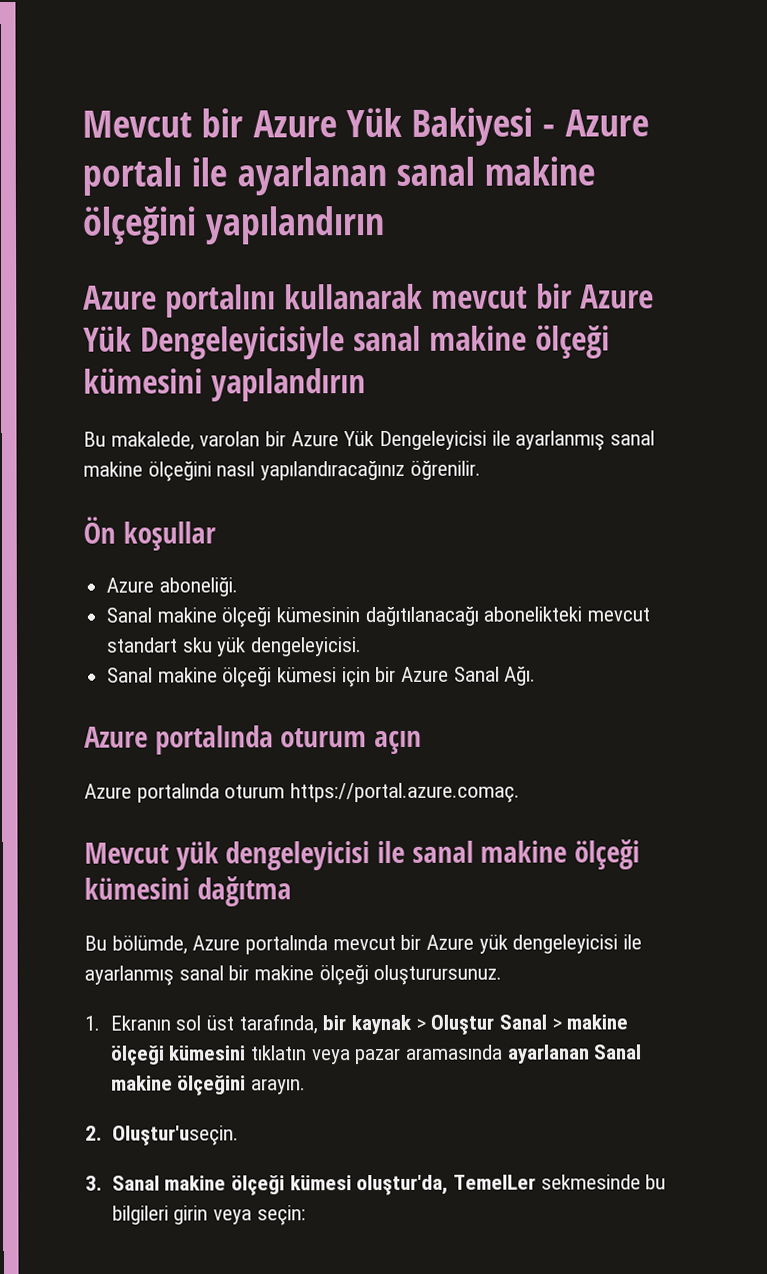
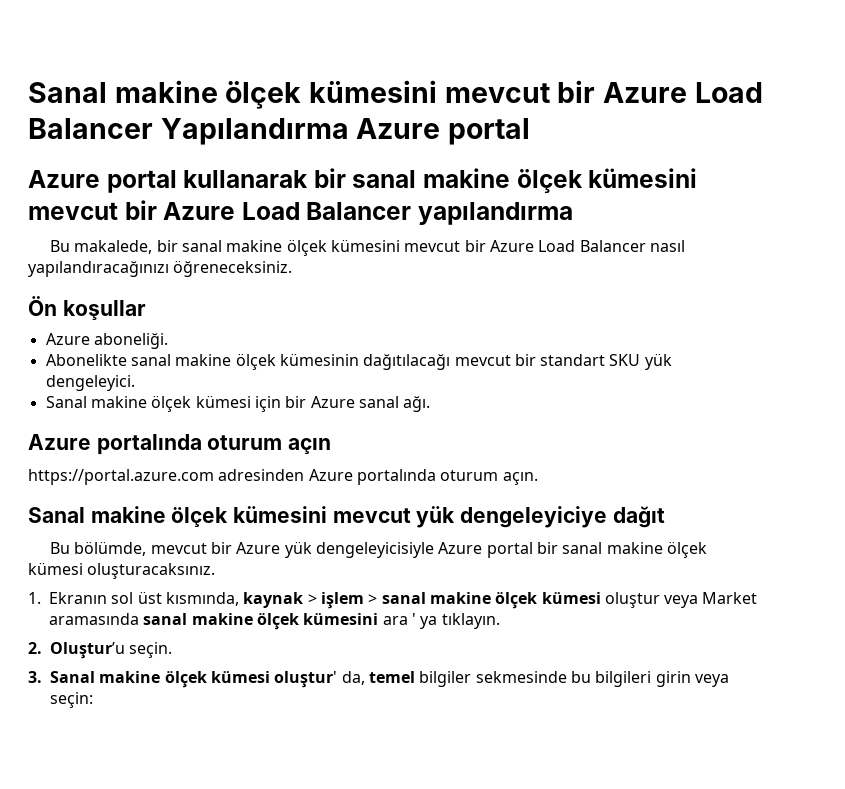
- Mevcut bir Azure Yük Bakiyesi - Azure portalı ile ayarlanan sanal makine ölçeğini yapılandırın
- Azure portalını kullanarak mevcut bir Azure Yük Dengeleyicisiyle sanal makine ölçeği kümesini yapılandırın
- Bu makalede, varolan bir Azure Yük Dengeleyicisi ile ayarlanmış sanal makine ölçeğini nasıl yapılandıracağınız öğrenilir.
+ Sanal makine ölçek kümesini mevcut bir Azure Load Balancer Yapılandırma Azure portal
+ Azure portal kullanarak bir sanal makine ölçek kümesini mevcut bir Azure Load Balancer yapılandırma
+ Bu makalede, bir sanal makine ölçek kümesini mevcut bir Azure Load Balancer nasıl yapılandıracağınızı öğreneceksiniz.
  Ön koşullar
  Azure aboneliği.
- Sanal makine ölçeği kümesinin dağıtılanacağı abonelikteki mevcut standart sku yük dengeleyicisi.
- Sanal makine ölçeği kümesi için bir Azure Sanal Ağı.
+ Abonelikte sanal makine ölçek kümesinin dağıtılacağı mevcut bir standart SKU yük dengeleyici.
+ Sanal makine ölçek kümesi için bir Azure sanal ağı.
- Azure portalında oturum https://portal.azure.comaç.
- Mevcut yük dengeleyicisi ile sanal makine ölçeği kümesini dağıtma
+ https://portal.azure.com adresinden Azure portalında oturum açın.
+ Sanal makine ölçek kümesini mevcut yük dengeleyiciye dağıt
- Bu bölümde, Azure portalında mevcut bir Azure yük dengeleyicisi ile ayarlanmış sanal bir makine ölçeği oluşturursunuz.
- 1. Ekranın sol üst tarafında, bir kaynak > Oluştur Sanal > makine ölçeği kümesini tıklatın veya pazar aramasında ayarlanan Sanal makine ölçeğini arayın.
+ Bu bölümde, mevcut bir Azure yük dengeleyicisiyle Azure portal bir sanal makine ölçek kümesi oluşturacaksınız.
+ 1. Ekranın sol üst kısmında, kaynak > işlem > sanal makine ölçek kümesi oluştur veya Market aramasında sanal makine ölçek kümesini ara ' ya tıklayın.
- 2. Oluştur'useçin.
+ 2. Oluştur’u seçin.
- 3. Sanal makine ölçeği kümesi oluştur'da, TemelLer sekmesinde bu bilgileri girin veya seçin:
+ 3. Sanal makine ölçek kümesi oluştur' da, temel bilgiler sekmesinde bu bilgileri girin veya seçin:

